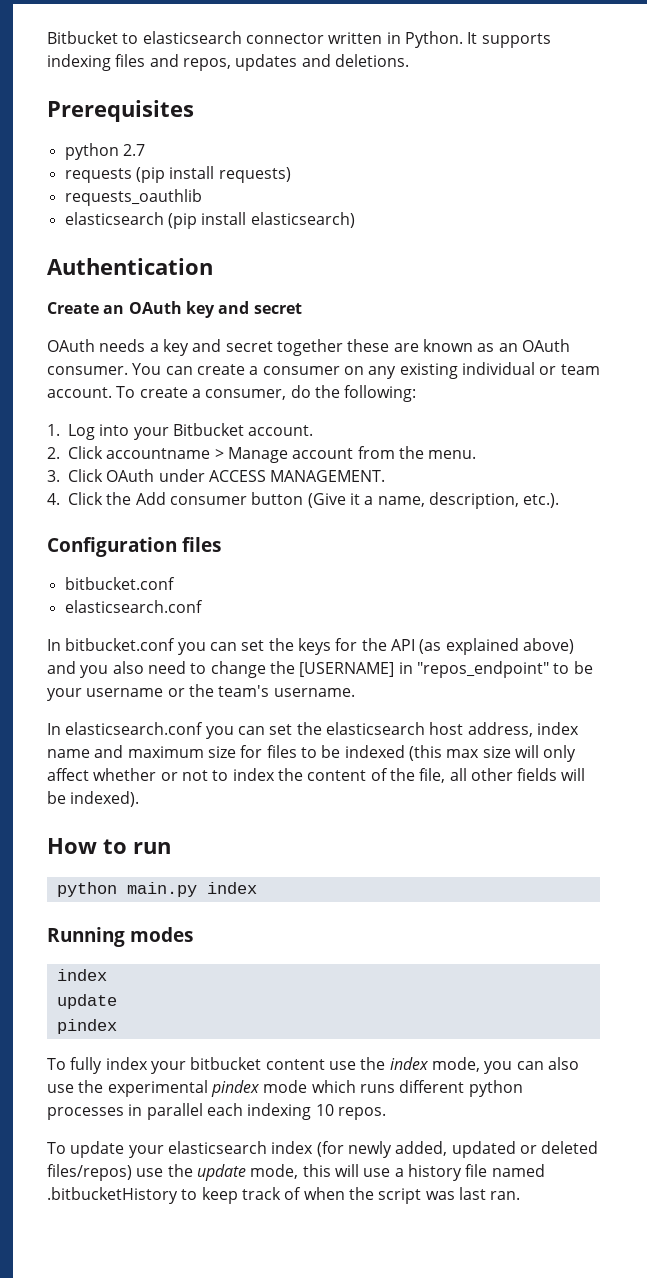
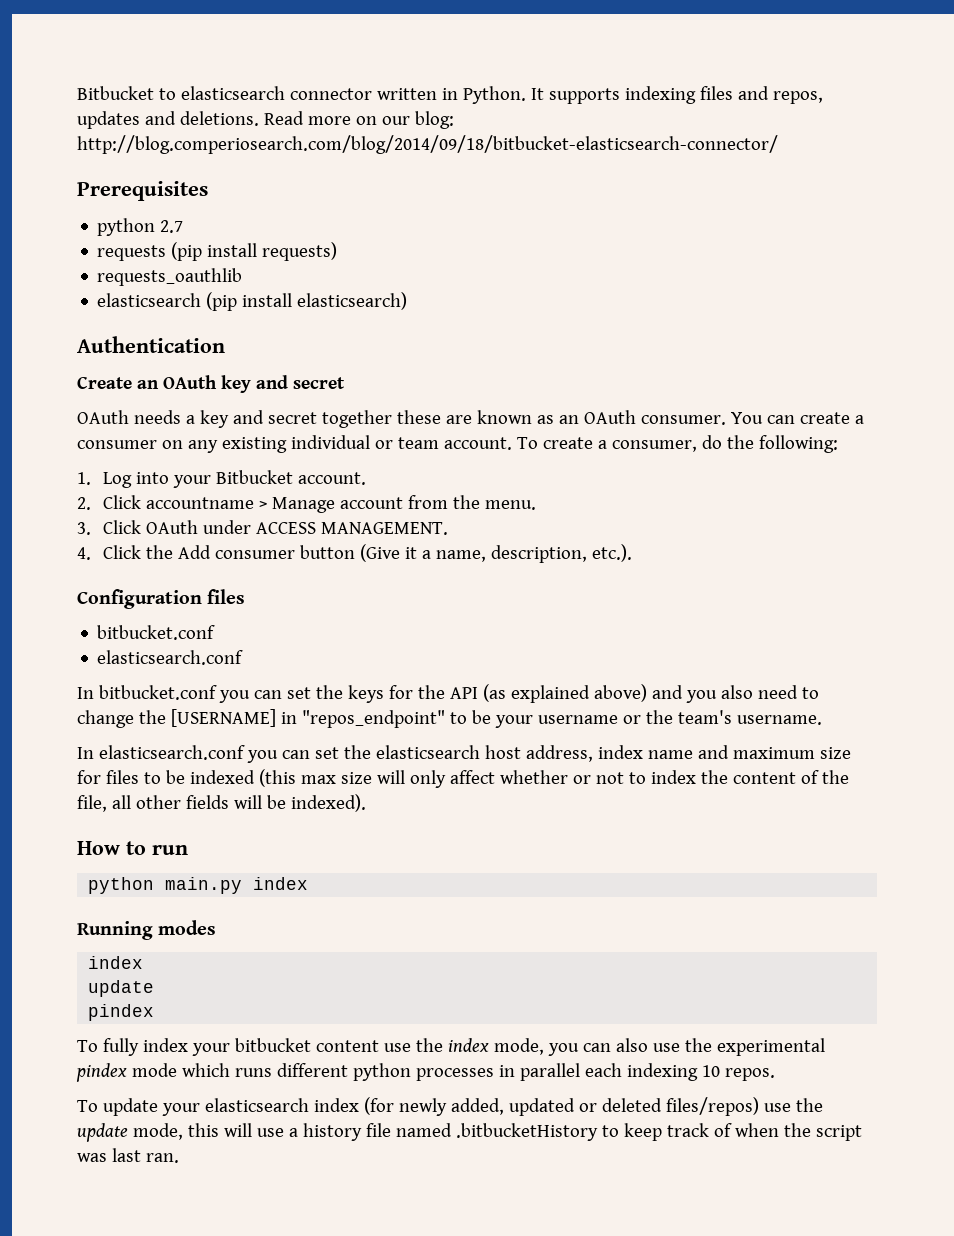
+ Read more on our blog: http://blog.comperiosearch.com/blog/2014/09/18/bitbucket-elasticsearch-connector/

